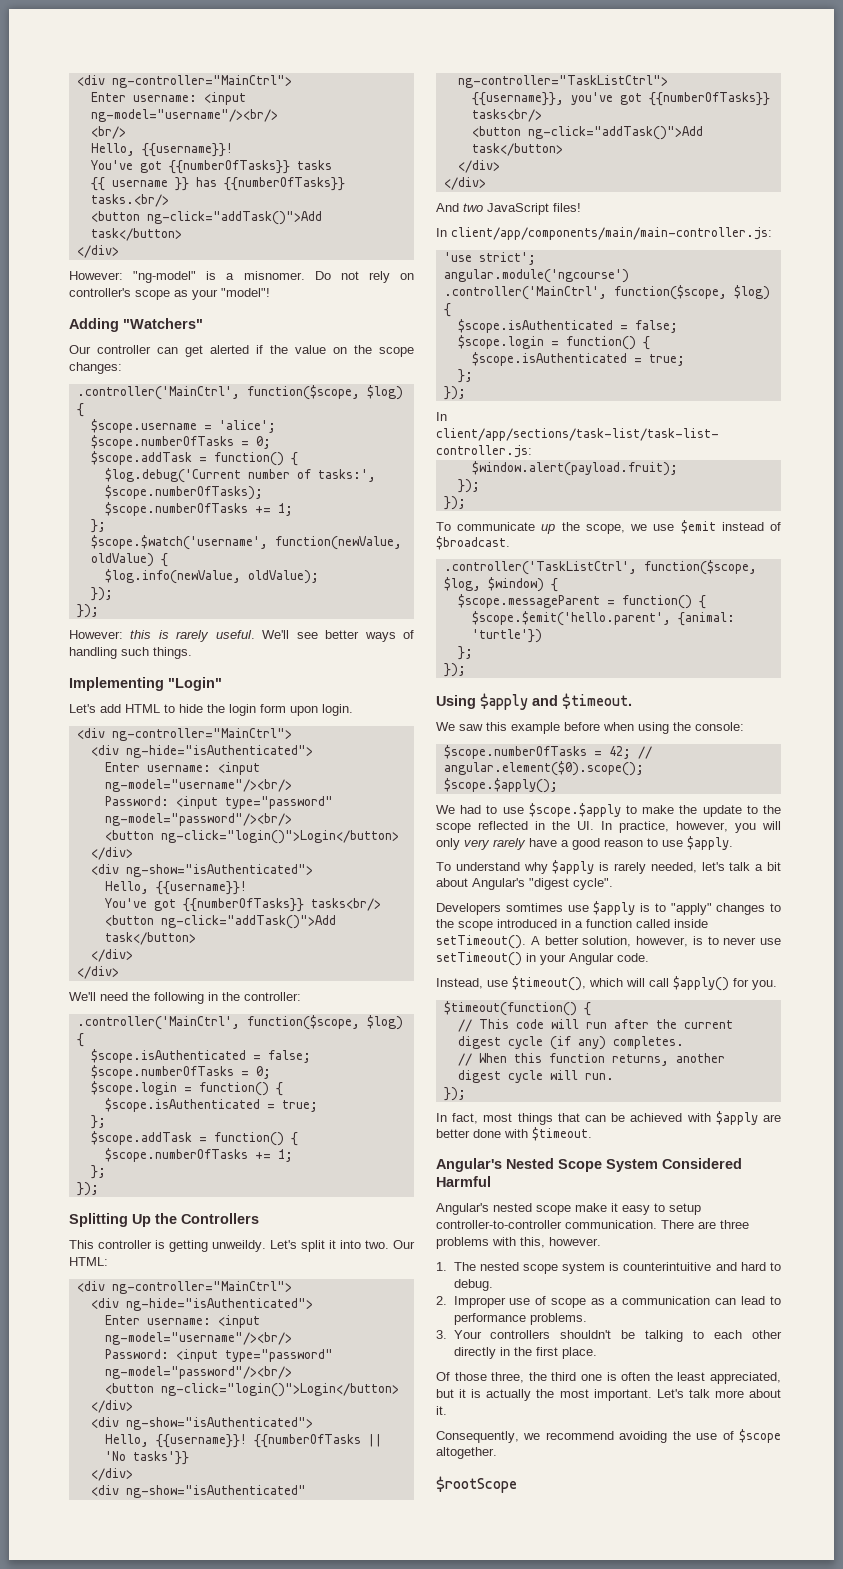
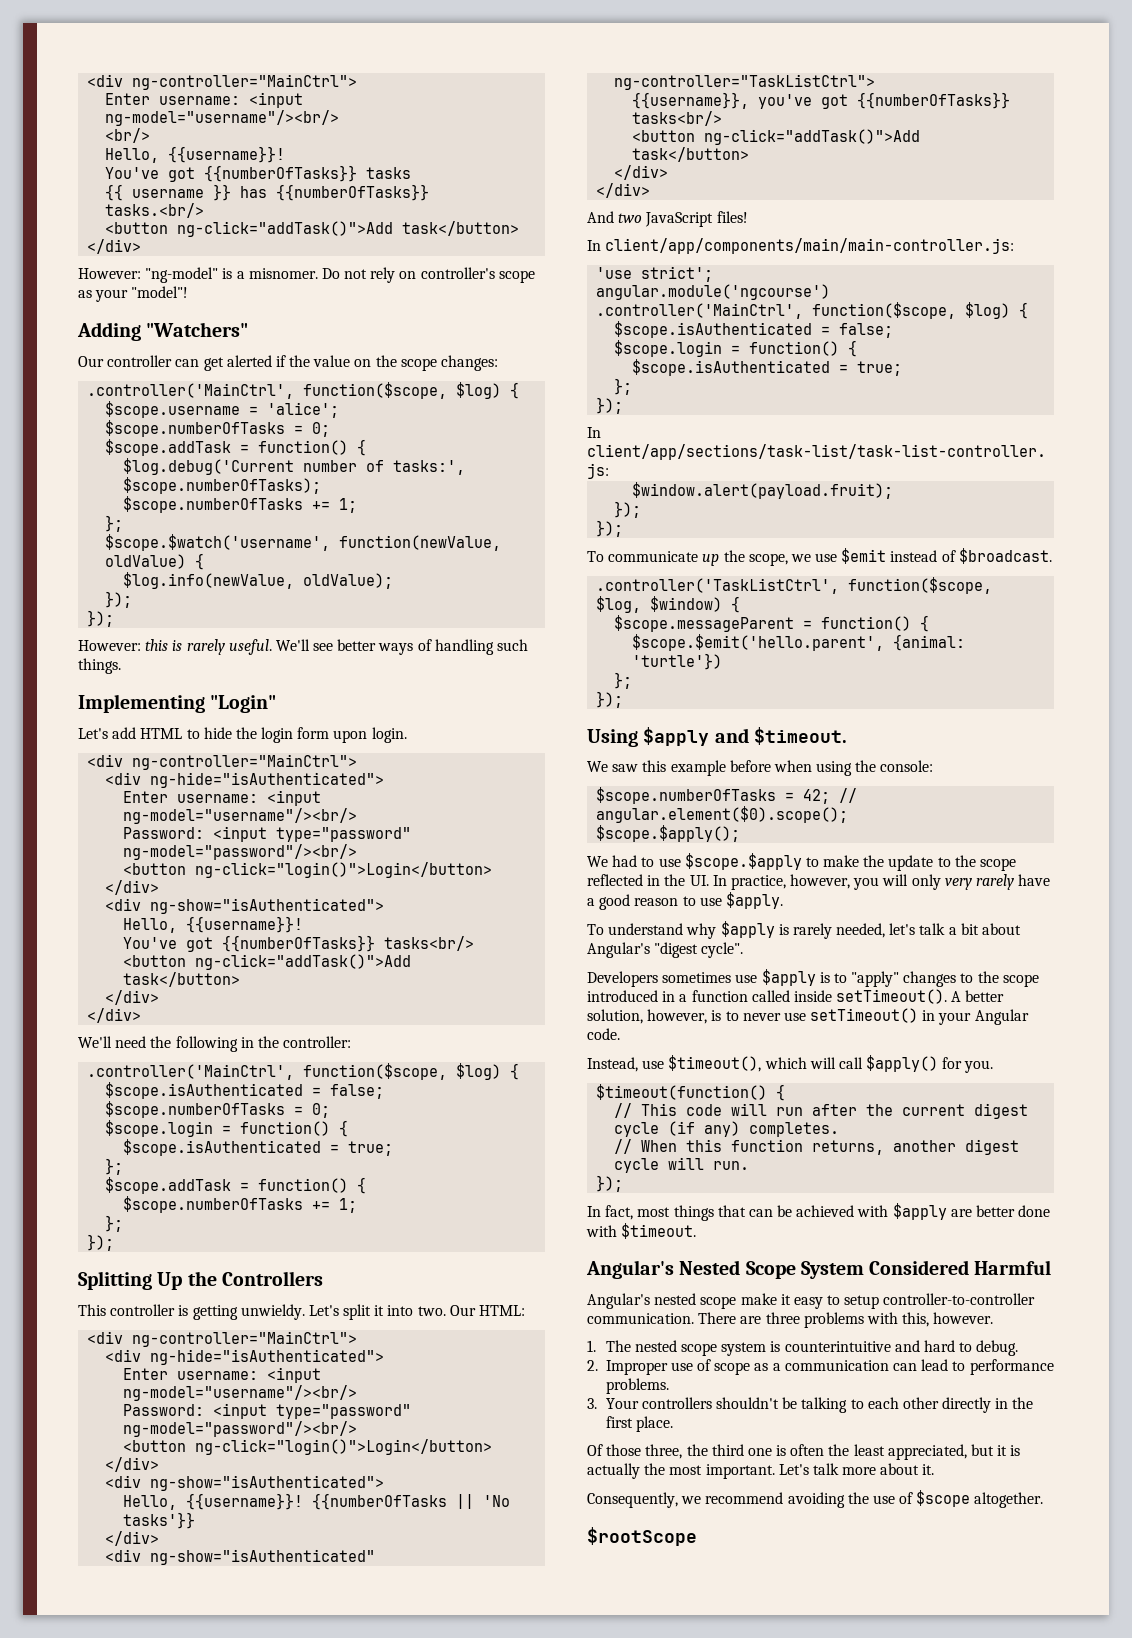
- This controller is getting unweildy.
+ This controller is getting unwieldy.
- Developers somtimes use $apply is to "apply" changes to the scope introduced in a function called inside setTimeout().
+ Developers sometimes use $apply is to "apply" changes to the scope introduced in a function called inside setTimeout().

